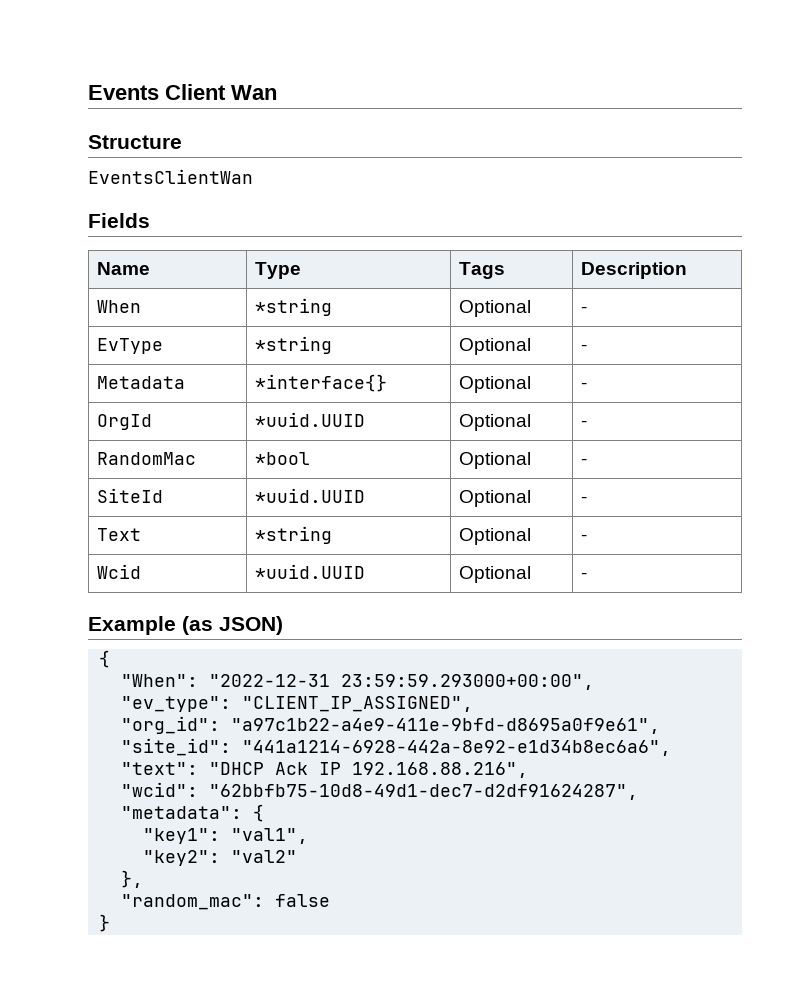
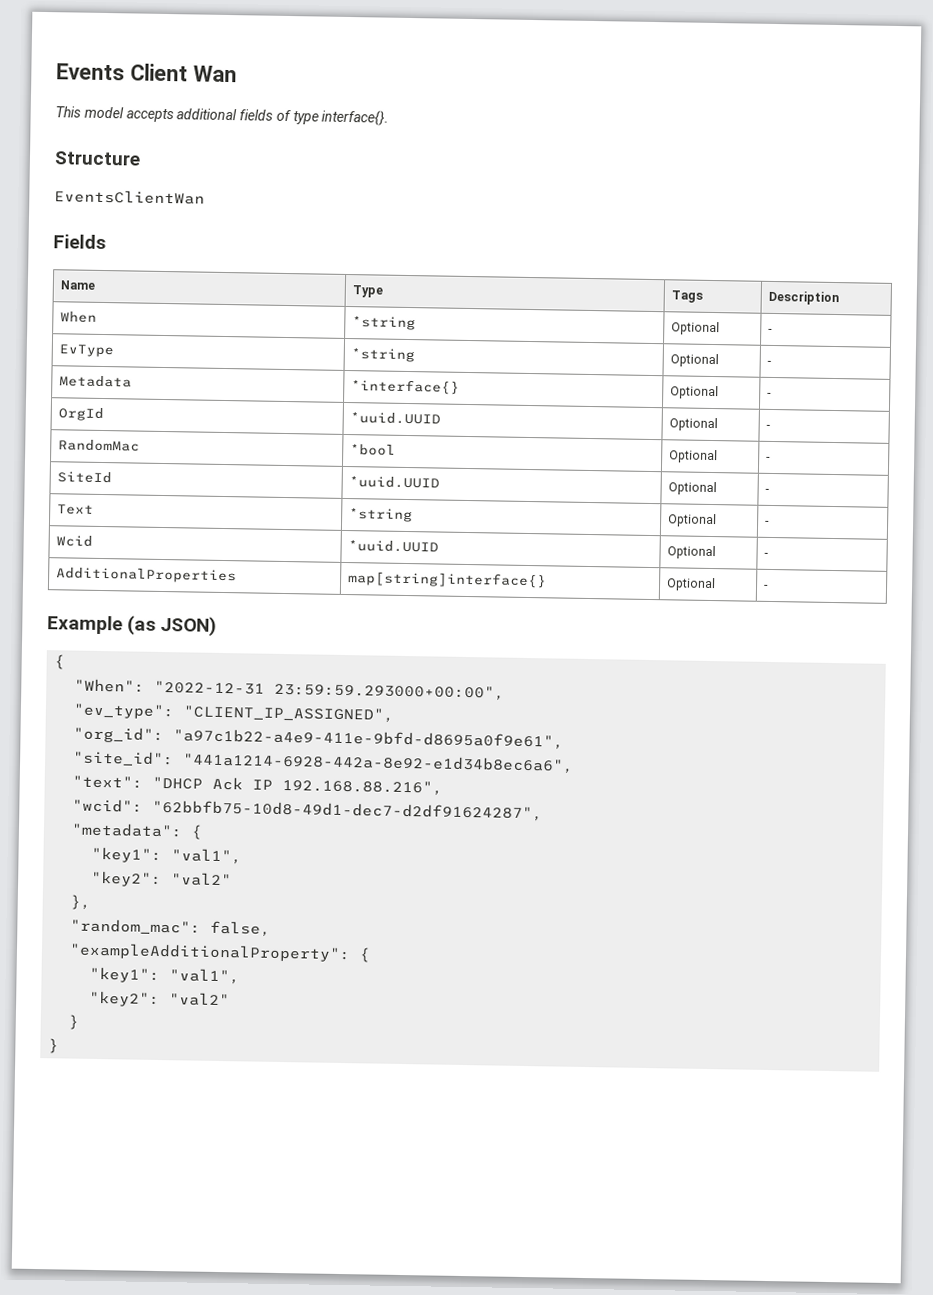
+ This model accepts additional fields of type interface{}.
+ AdditionalProperties | map[string]interface{} | Optional | -
- "random_mac": false
+ "random_mac": false,
+ "exampleAdditionalProperty": {
+ "key1": "val1",
+ "key2": "val2"
+ }

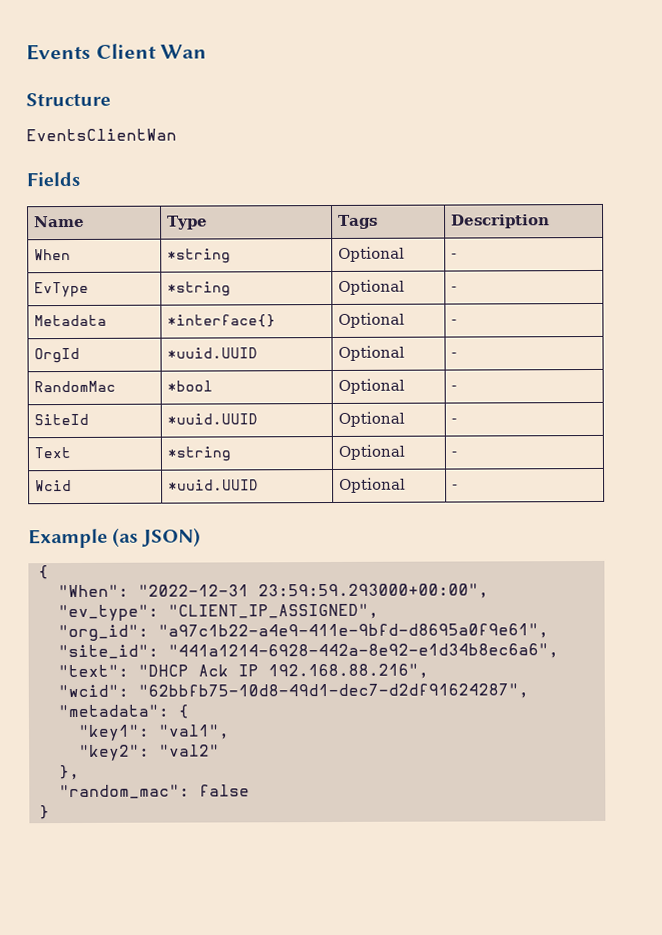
- This model accepts additional fields of type interface{}.
- AdditionalProperties | map[string]interface{} | Optional | -
- "random_mac": false,
- "exampleAdditionalProperty": {
- "key1": "val1",
- "key2": "val2"
- }
+ "random_mac": false

